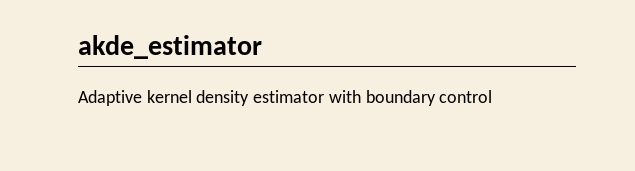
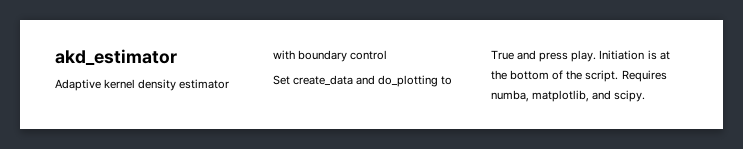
- akde_estimator
+ akd_estimator
+ Set create_data and do_plotting to True and press play. Initiation is at the bottom of the script. Requires numba, matplotlib, and scipy.

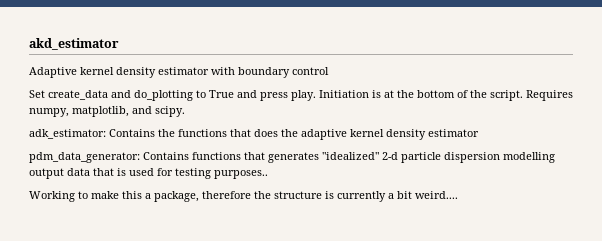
- Requires numba, matplotlib, and scipy.
+ Requires numpy, matplotlib, and scipy.
+ adk_estimator: Contains the functions that does the adaptive kernel density estimator
+ pdm_data_generator: Contains functions that generates "idealized" 2-d particle dispersion modelling output data that is used for testing purposes..
+ Working to make this a package, therefore the structure is currently a bit weird....

